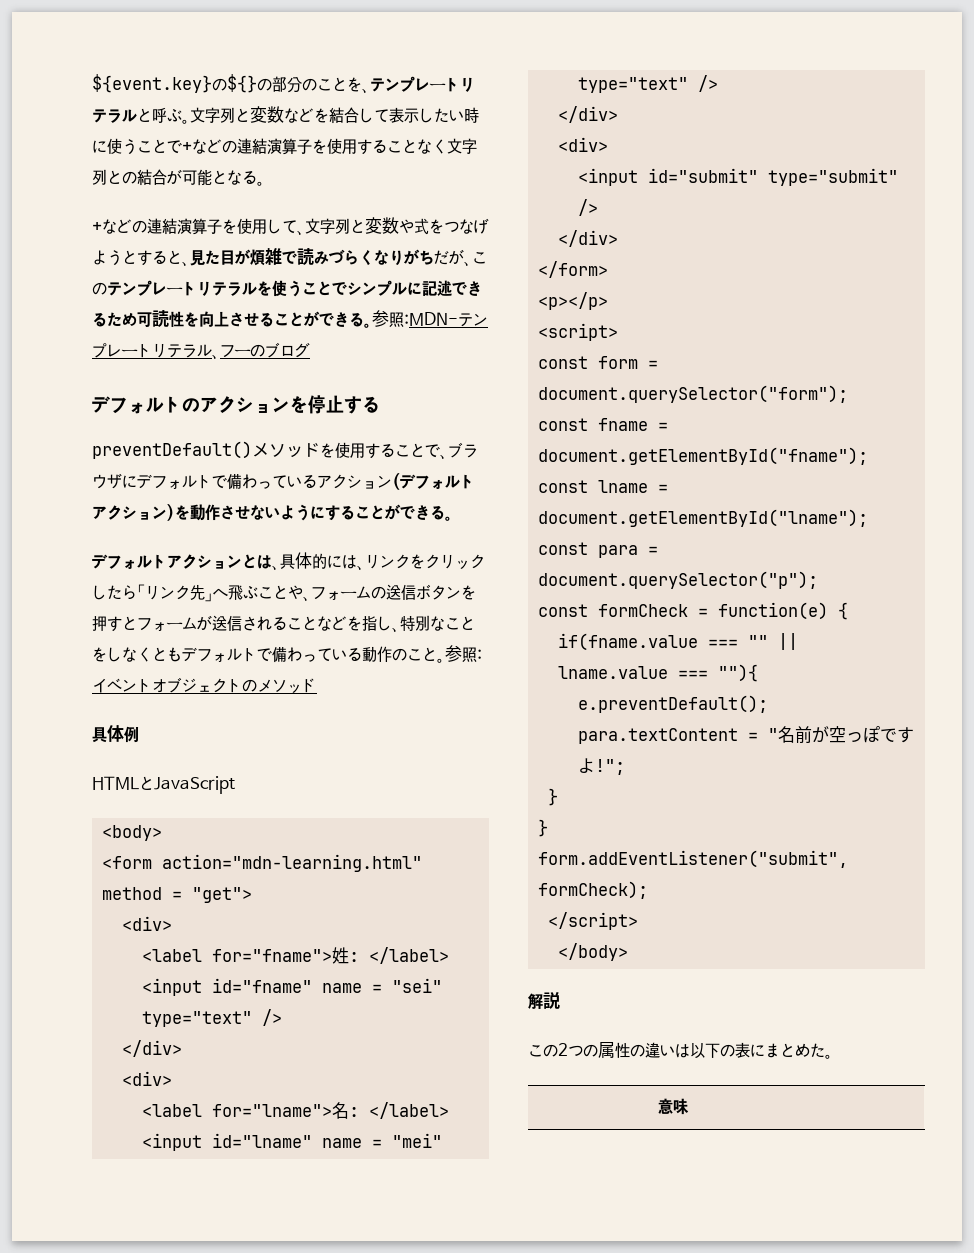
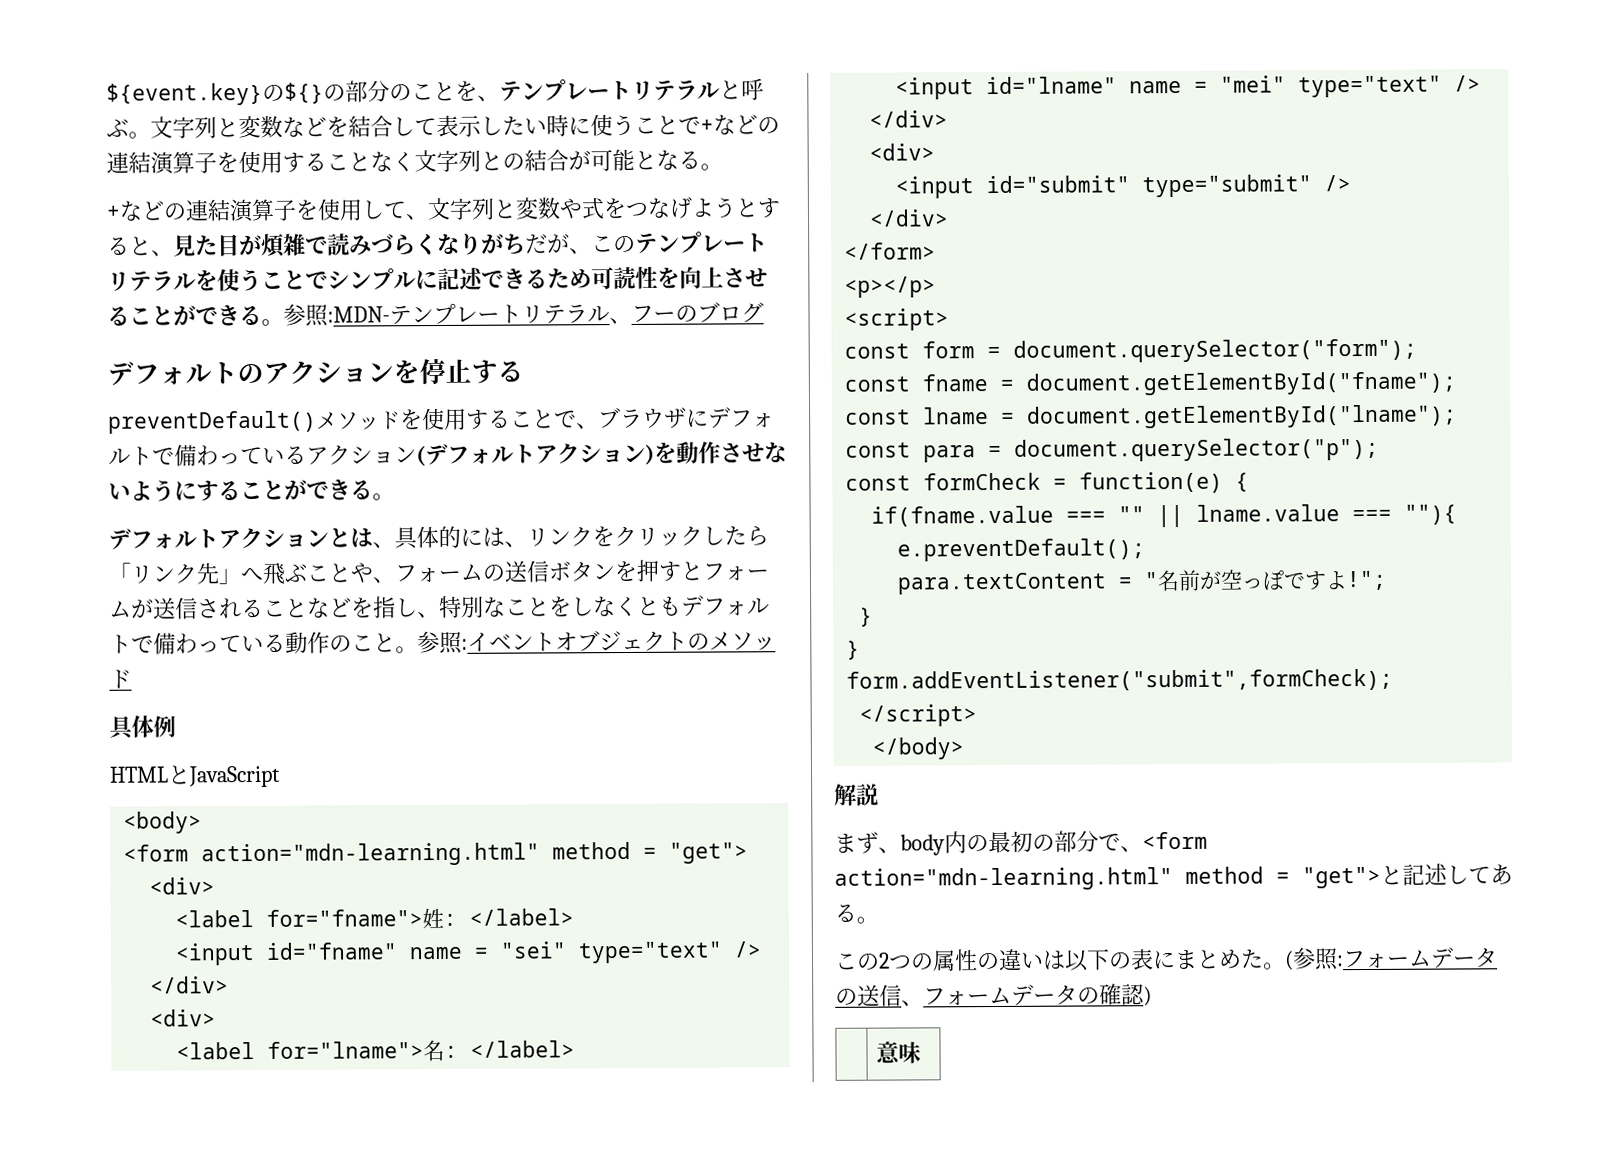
+ まず、body内の最初の部分で、<form action="mdn-learning.html" method = "get">と記述してある。
+ (参照:フォームデータの送信、フォームデータの確認)

